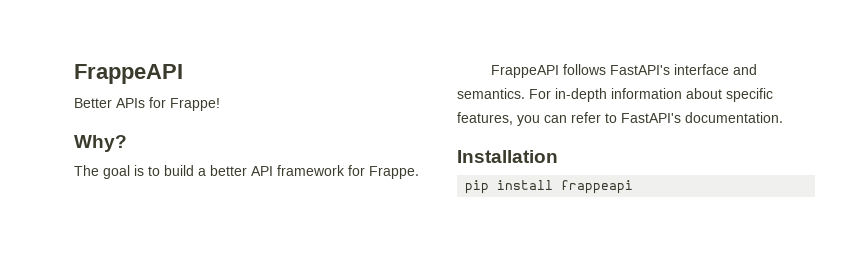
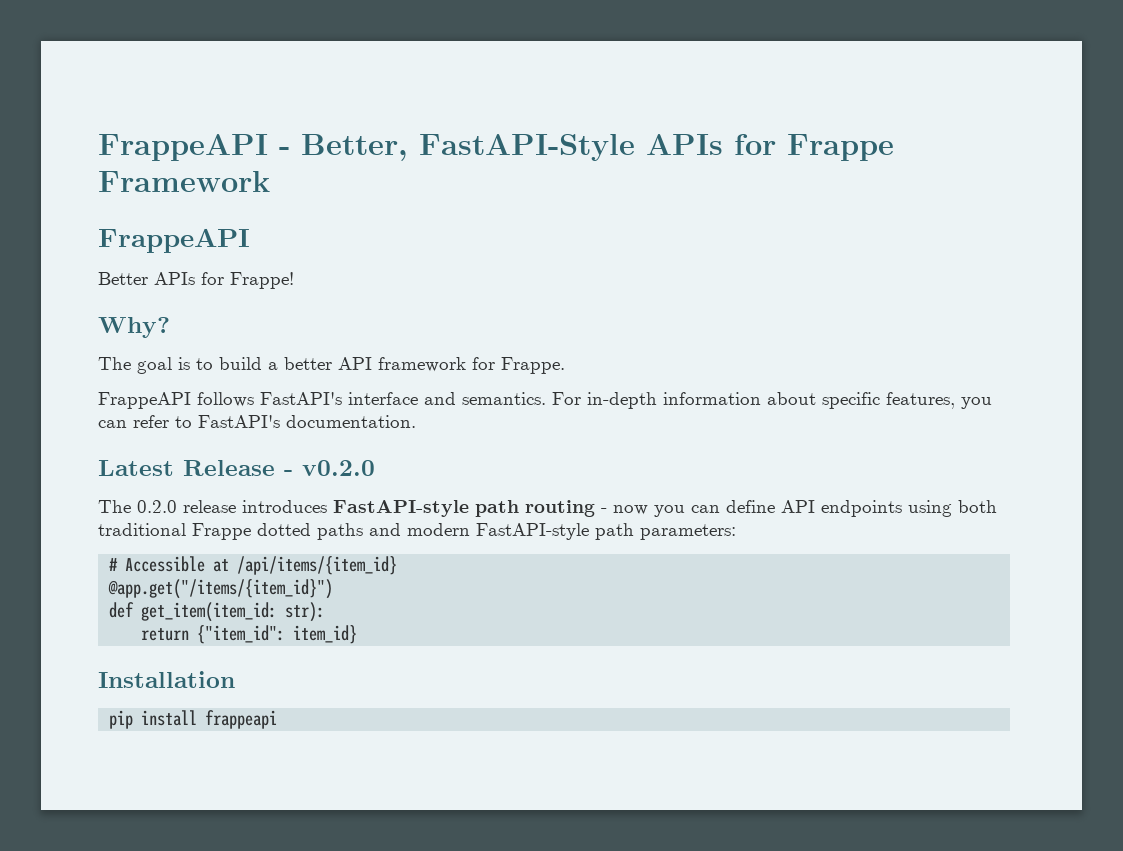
+ FrappeAPI - Better, FastAPI-Style APIs for Frappe Framework
+ Latest Release - v0.2.0
+ The 0.2.0 release introduces FastAPI-style path routing - now you can define API endpoints using both traditional Frappe dotted paths and modern FastAPI-style path parameters:
+ # Accessible at /api/items/{item_id}
+ @app.get("/items/{item_id}")
+ def get_item(item_id: str):
+ return {"item_id": item_id}

